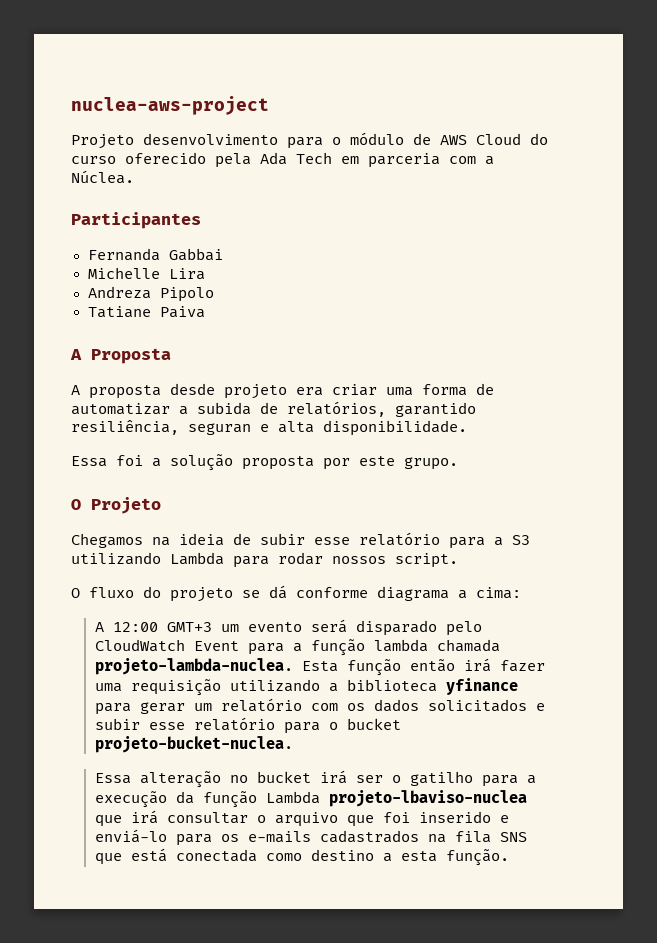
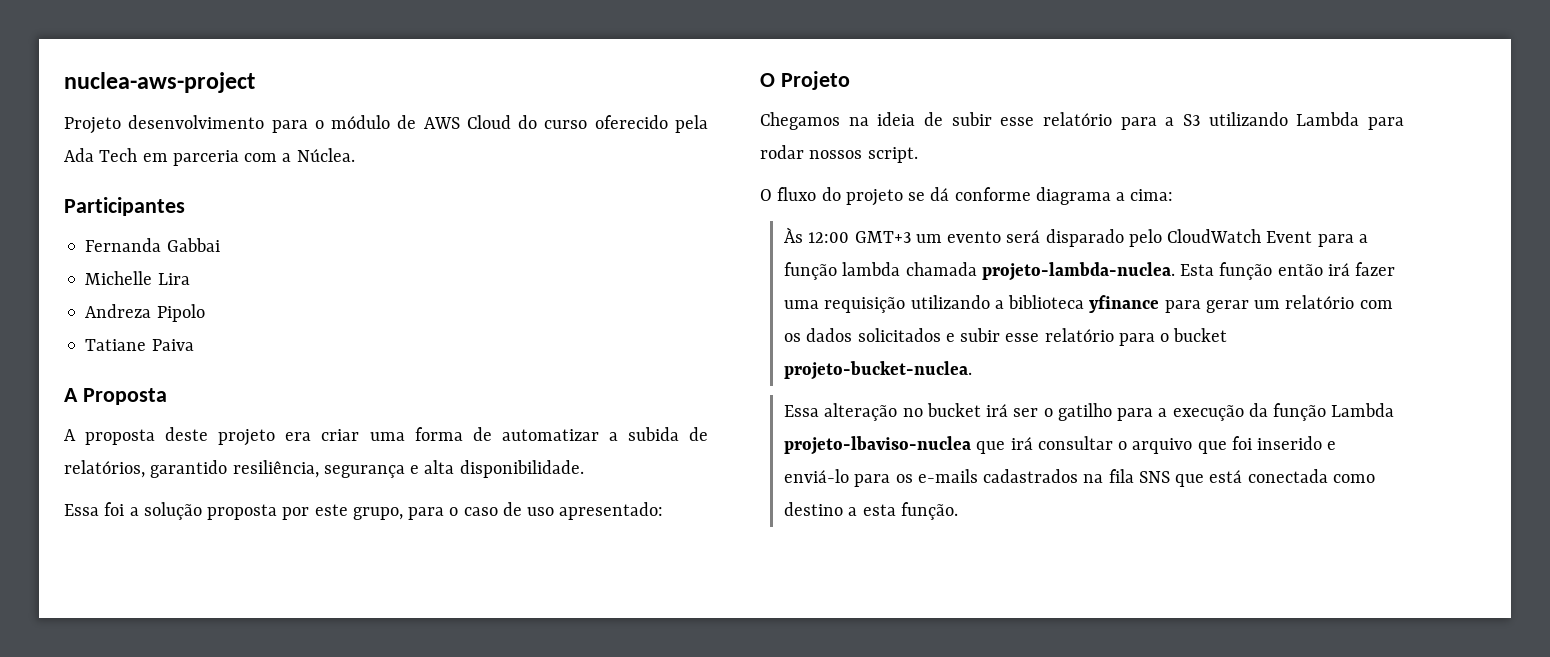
- A proposta desde projeto era criar uma forma de automatizar a subida de relatórios, garantido resiliência, seguran e alta disponibilidade.
+ A proposta deste projeto era criar uma forma de automatizar a subida de relatórios, garantido resiliência, segurança e alta disponibilidade.
- Essa foi a solução proposta por este grupo.
+ Essa foi a solução proposta por este grupo, para o caso de uso apresentado:
- A 12:00 GMT+3 um evento será disparado pelo CloudWatch Event para a função lambda chamada projeto-lambda-nuclea.
+ Às 12:00 GMT+3 um evento será disparado pelo CloudWatch Event para a função lambda chamada projeto-lambda-nuclea.

